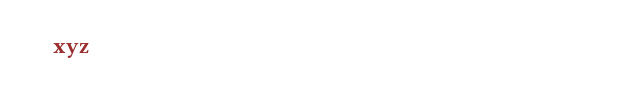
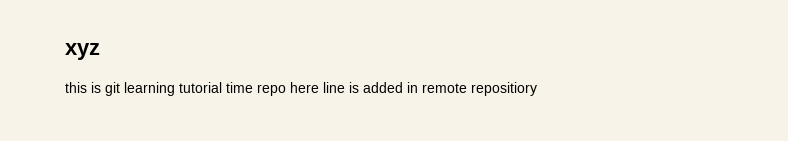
+ this is git learning tutorial time repo here line is added in remote repositiory

